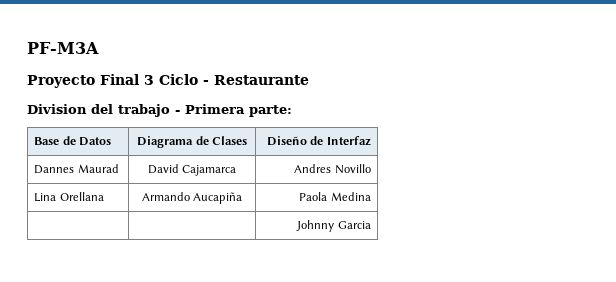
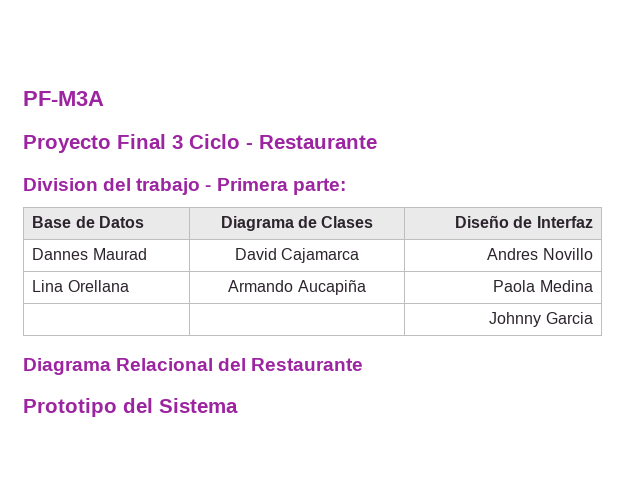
+ Diagrama Relacional del Restaurante
+ Prototipo del Sistema

